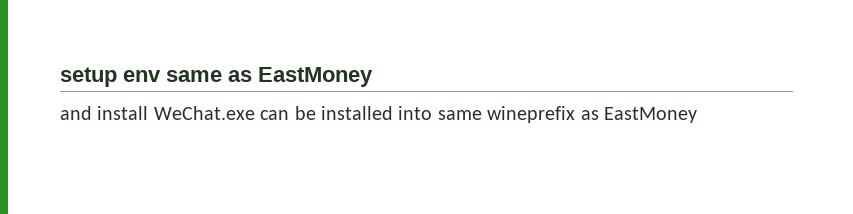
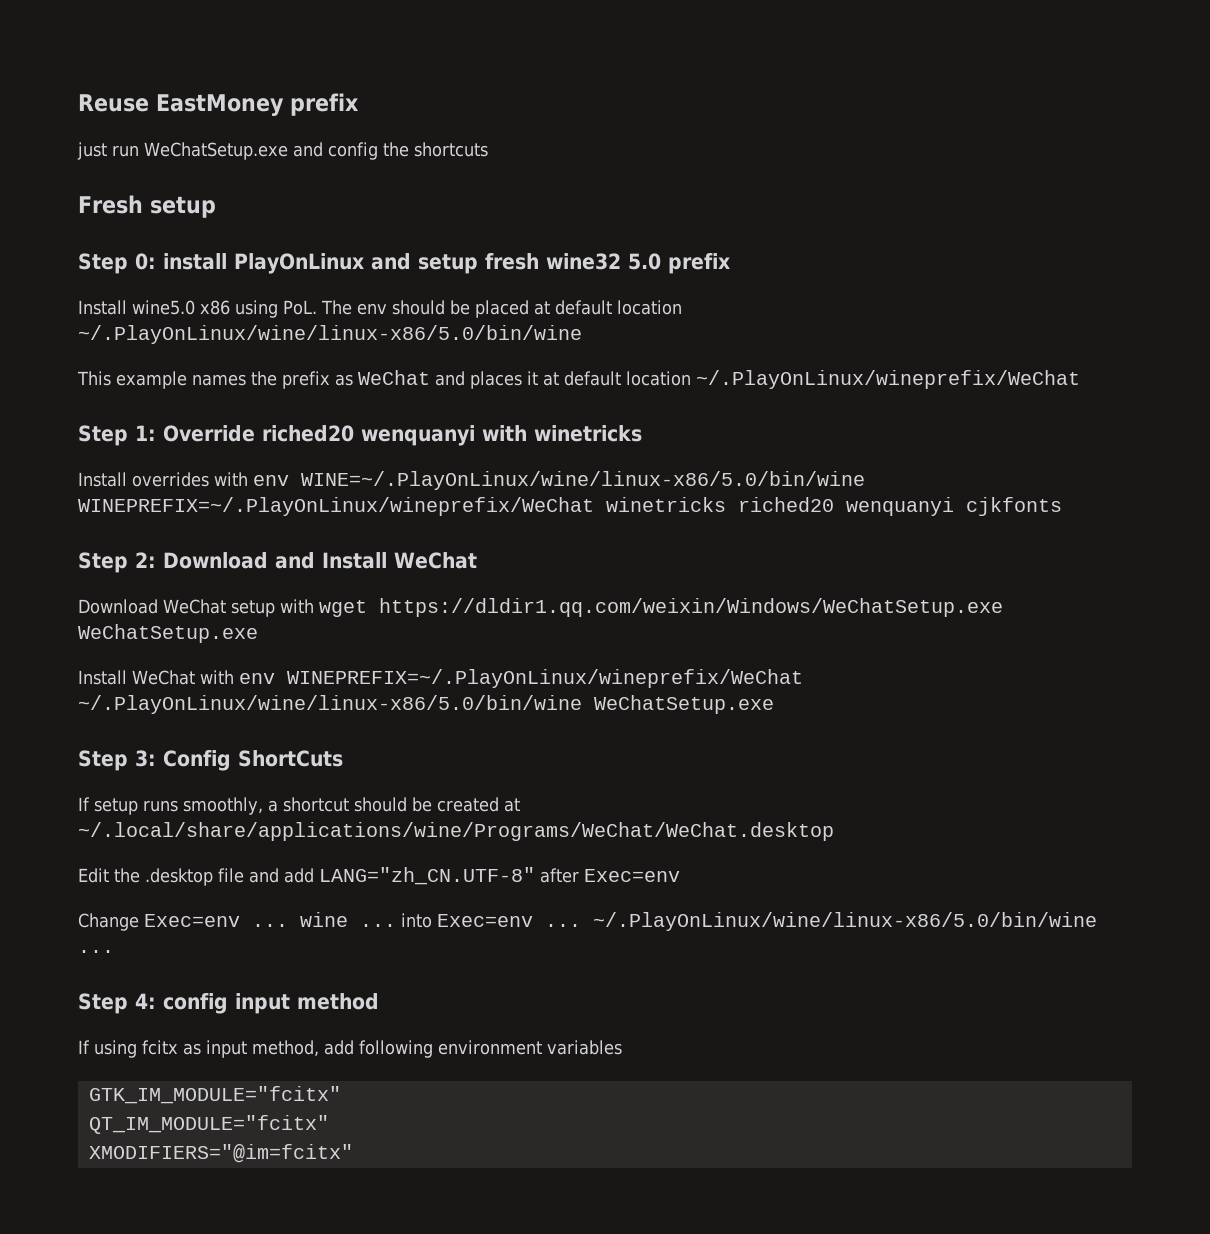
- setup env same as EastMoney
- and install WeChat.exe can be installed into same wineprefix as EastMoney
+ Reuse EastMoney prefix
+ just run WeChatSetup.exe and config the shortcuts
+ Fresh setup
+ Step 0: install PlayOnLinux and setup fresh wine32 5.0 prefix
+ Install wine5.0 x86 using PoL. The env should be placed at default location ~/.PlayOnLinux/wine/linux-x86/5.0/bin/wine
+ This example names the prefix as WeChat and places it at default location ~/.PlayOnLinux/wineprefix/WeChat
+ Step 1: Override riched20 wenquanyi with winetricks
+ Install overrides with env WINE=~/.PlayOnLinux/wine/linux-x86/5.0/bin/wine WINEPREFIX=~/.PlayOnLinux/wineprefix/WeChat winetricks riched20 wenquanyi cjkfonts
+ Step 2: Download and Install WeChat
+ Download WeChat setup with wget https://dldir1.qq.com/weixin/Windows/WeChatSetup.exe WeChatSetup.exe
+ Install WeChat with env WINEPREFIX=~/.PlayOnLinux/wineprefix/WeChat ~/.PlayOnLinux/wine/linux-x86/5.0/bin/wine WeChatSetup.exe
+ Step 3: Config ShortCuts
+ If setup runs smoothly, a shortcut should be created at ~/.local/share/applications/wine/Programs/WeChat/WeChat.desktop
+ Edit the .desktop file and add LANG="zh_CN.UTF-8" after Exec=env
+ Change Exec=env ... wine ... into Exec=env ... ~/.PlayOnLinux/wine/linux-x86/5.0/bin/wine ...
+ Step 4: config input method
+ If using fcitx as input method, add following environment variables
+ GTK_IM_MODULE="fcitx"
+ QT_IM_MODULE="fcitx"
+ XMODIFIERS="@im=fcitx"

